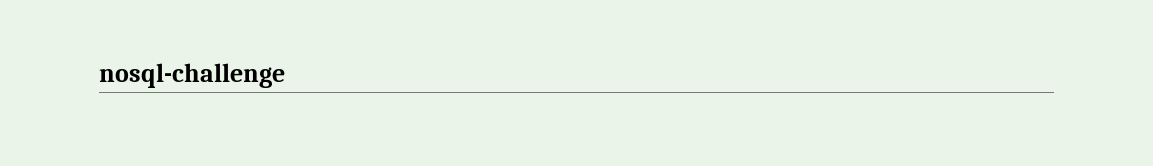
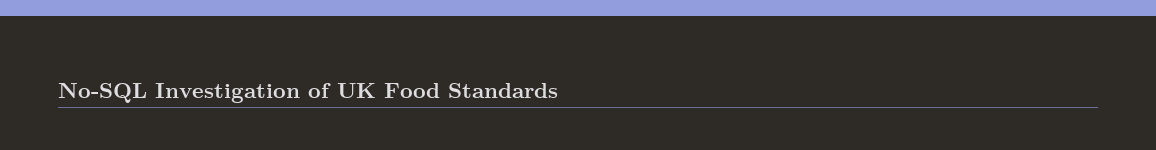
- nosql-challenge
+ No-SQL Investigation of UK Food Standards

